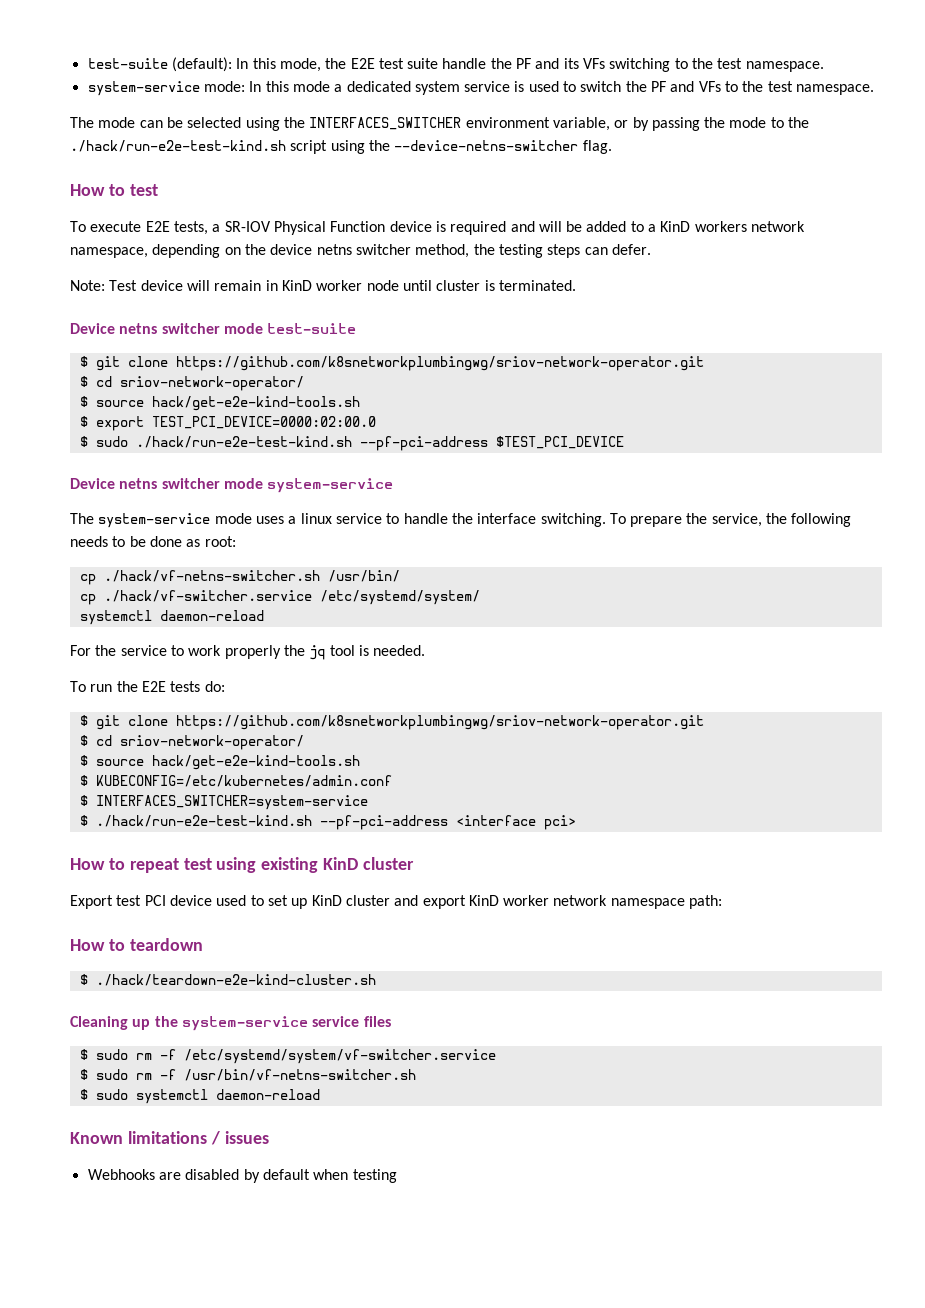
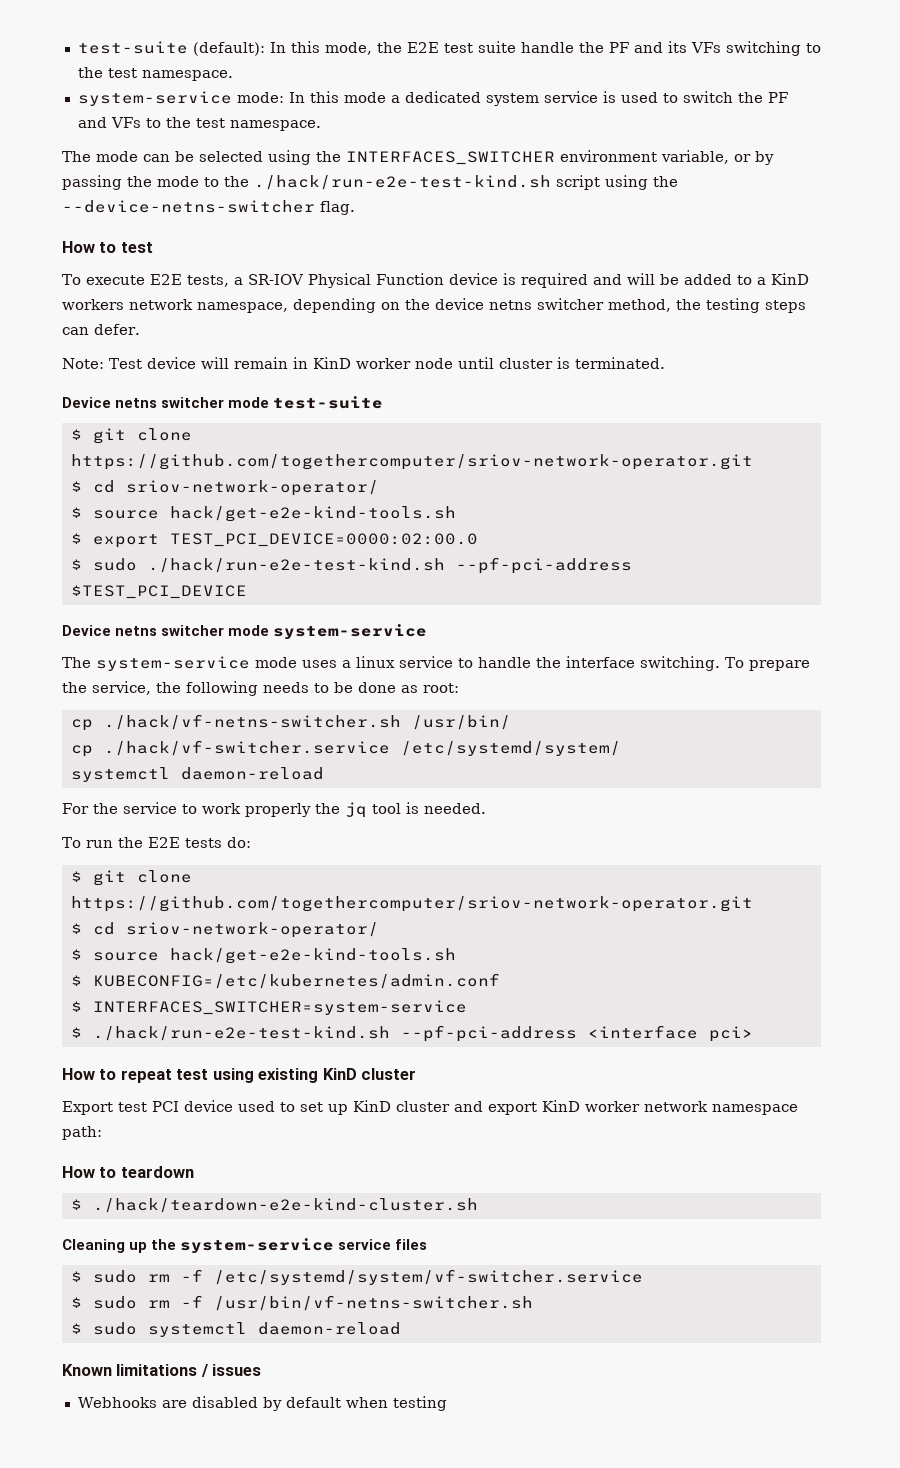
  Device netns switcher mode test-suite
- $ git clone https://github.com/k8snetworkplumbingwg/sriov-network-operator.git
+ $ git clone https://github.com/togethercomputer/sriov-network-operator.git
  To run the E2E tests do:
- $ git clone https://github.com/k8snetworkplumbingwg/sriov-network-operator.git
+ $ git clone https://github.com/togethercomputer/sriov-network-operator.git

